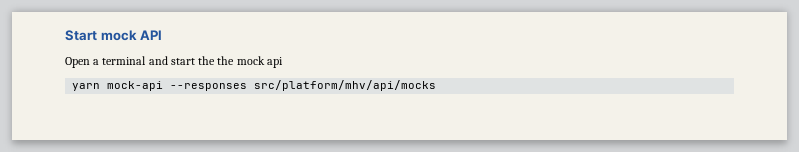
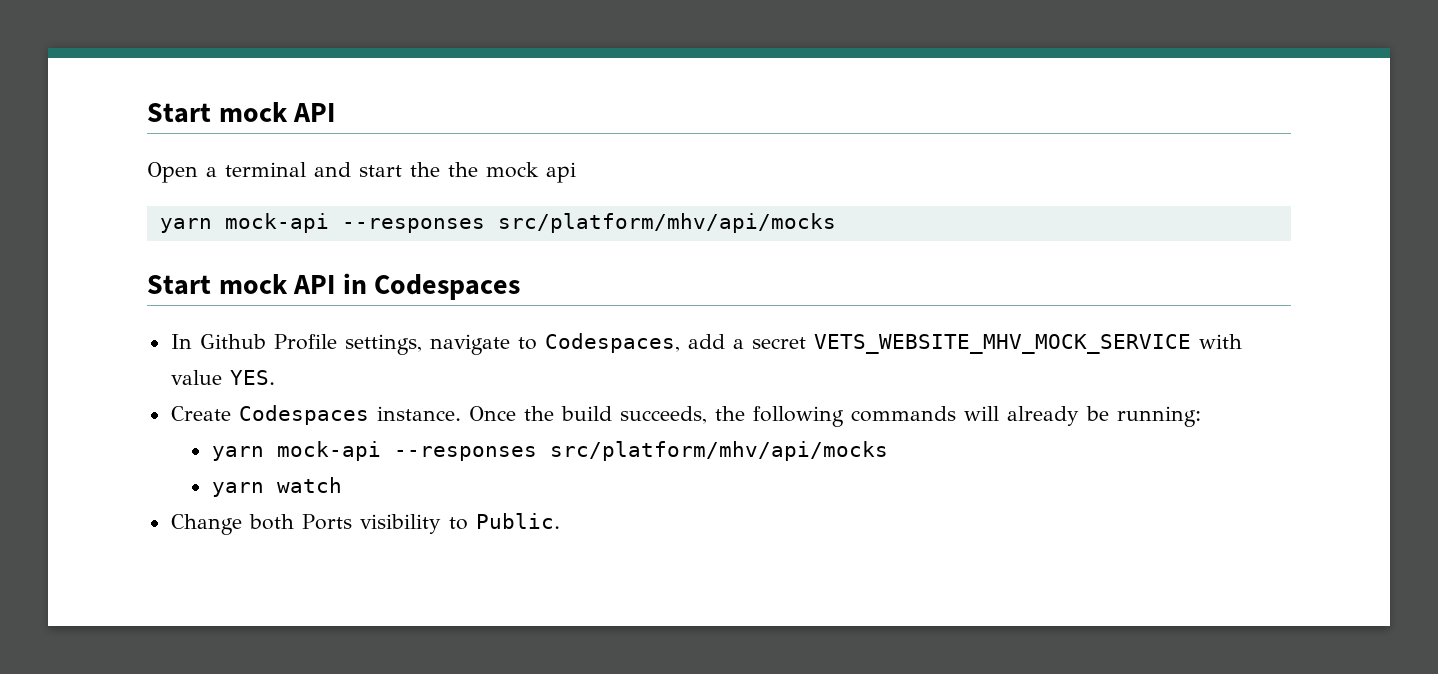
+ Start mock API in Codespaces
+ In Github Profile settings, navigate to Codespaces, add a secret VETS_WEBSITE_MHV_MOCK_SERVICE with value YES.
+ Create Codespaces instance. Once the build succeeds, the following commands will already be running:
+ yarn mock-api --responses src/platform/mhv/api/mocks
+ yarn watch
+ Change both Ports visibility to Public.

